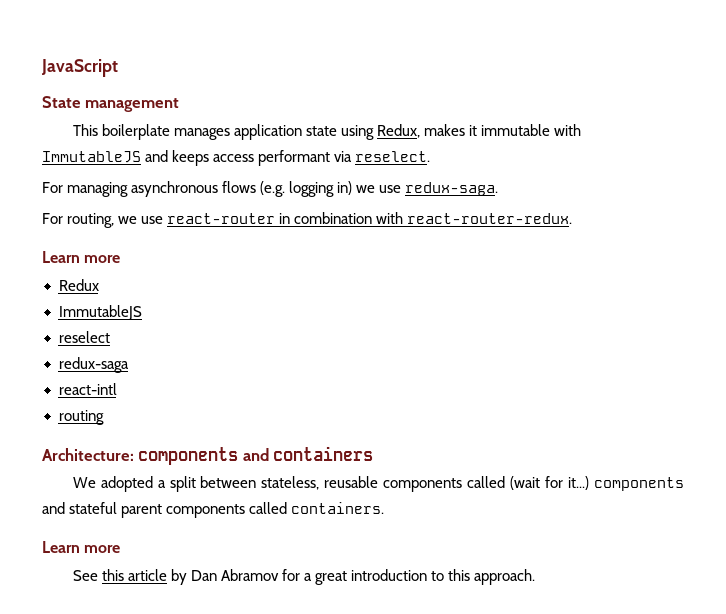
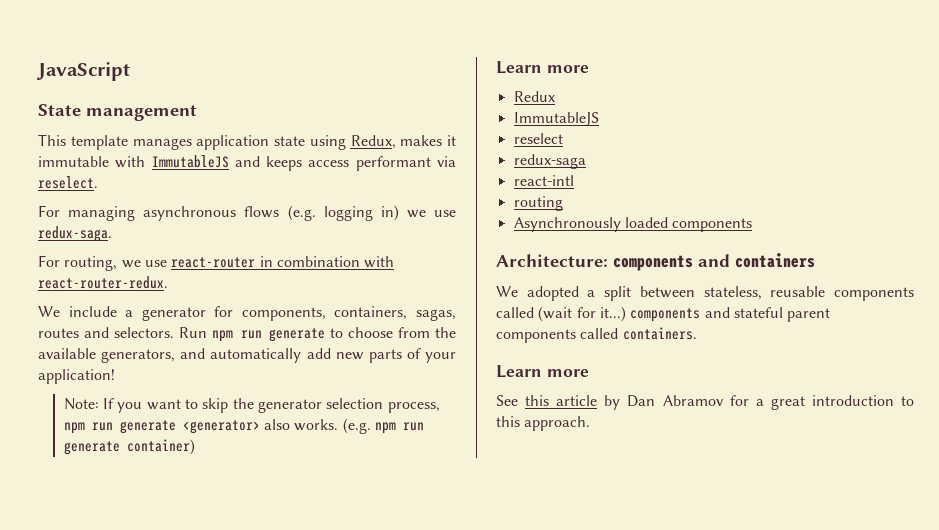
- This boilerplate manages application state using Redux, makes it immutable with ImmutableJS and keeps access performant via reselect.
+ This template manages application state using Redux, makes it immutable with ImmutableJS and keeps access performant via reselect.
+ We include a generator for components, containers, sagas, routes and selectors. Run npm run generate to choose from the available generators, and automatically add new parts of your application!
+ Note: If you want to skip the generator selection process, npm run generate <generator> also works. (e.g. npm run generate container)
+ Asynchronously loaded components

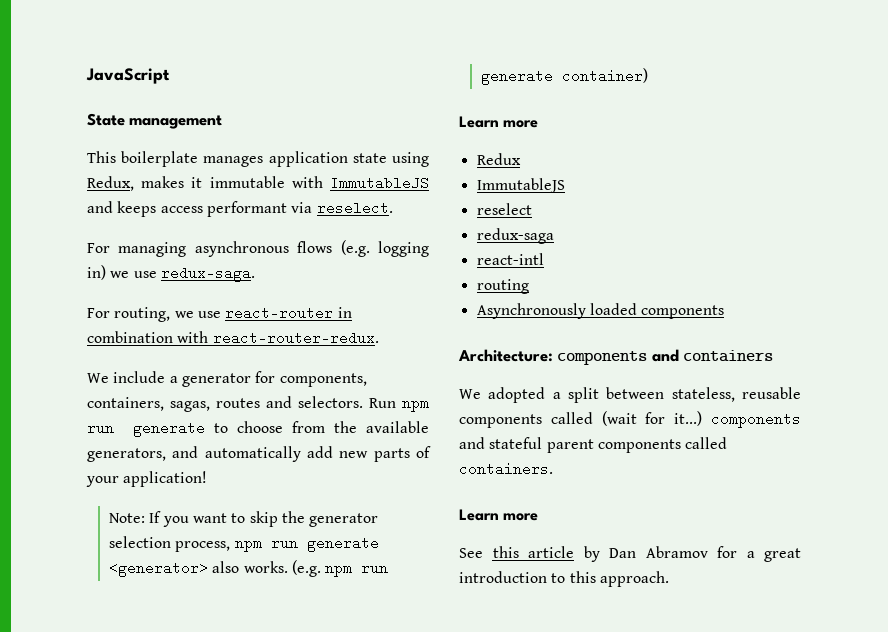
- This template manages application state using Redux, makes it immutable with ImmutableJS and keeps access performant via reselect.
+ This boilerplate manages application state using Redux, makes it immutable with ImmutableJS and keeps access performant via reselect.

